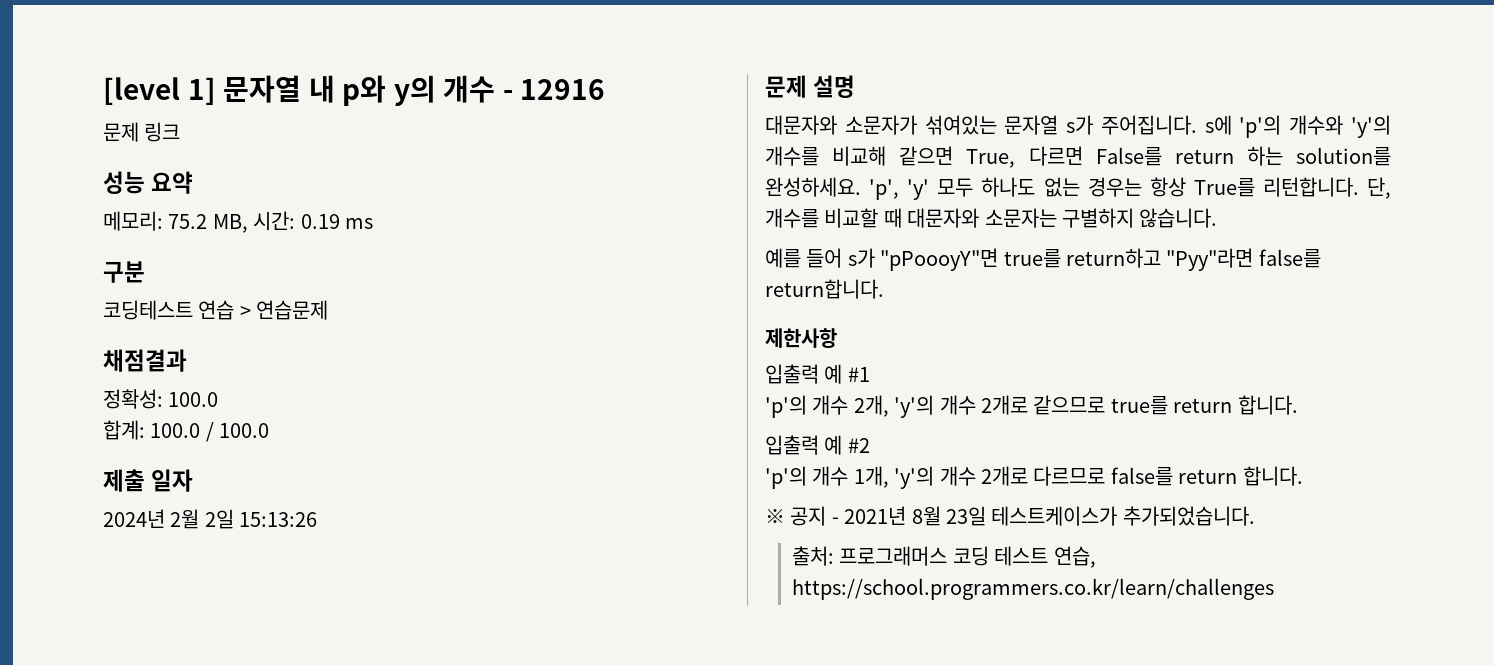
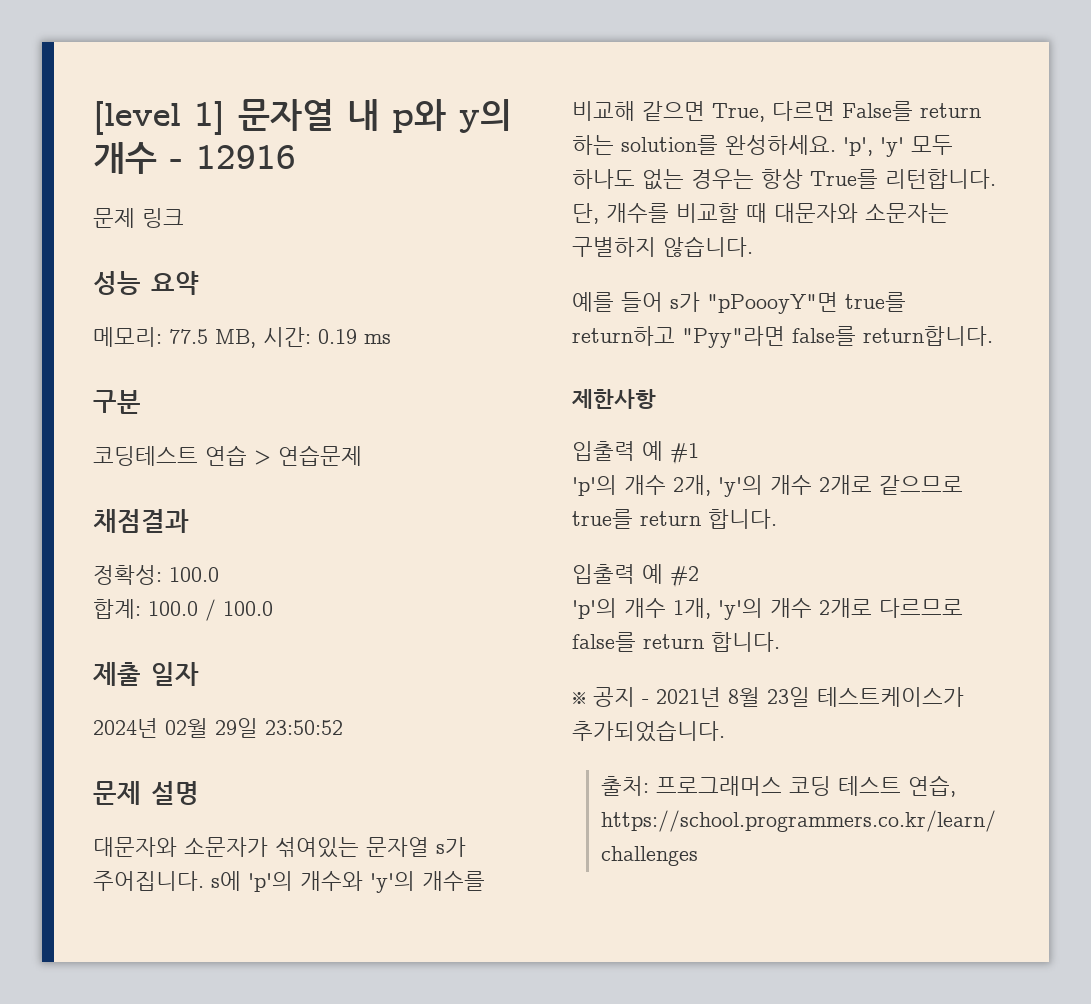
- 메모리: 75.2 MB, 시간: 0.19 ms
+ 메모리: 77.5 MB, 시간: 0.19 ms
- 2024년 2월 2일 15:13:26
+ 2024년 02월 29일 23:50:52

